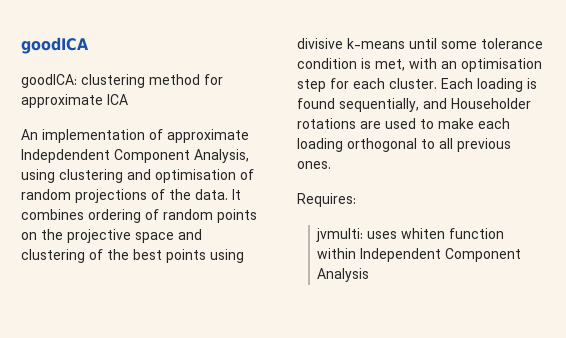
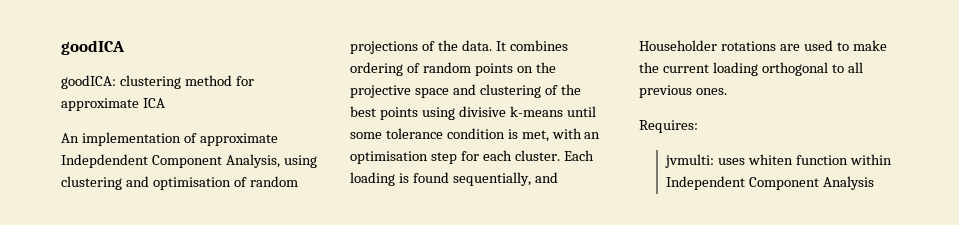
- Each loading is found sequentially, and Householder rotations are used to make each loading orthogonal to all previous ones.
+ Each loading is found sequentially, and Householder rotations are used to make the current loading orthogonal to all previous ones.

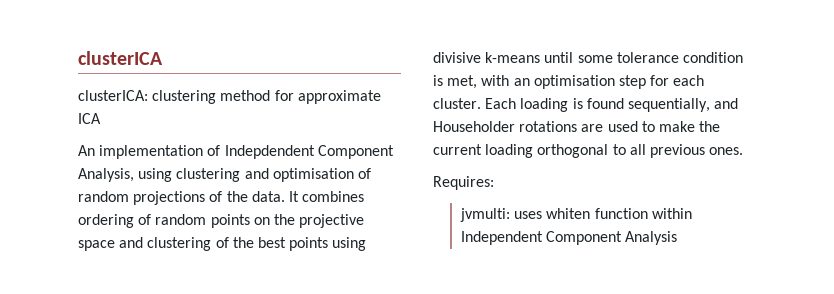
- goodICA
- goodICA: clustering method for approximate ICA
+ clusterICA
+ clusterICA: clustering method for approximate ICA
- An implementation of approximate Indepdendent Component Analysis, using clustering and optimisation of random projections of the data.
+ An implementation of Indepdendent Component Analysis, using clustering and optimisation of random projections of the data.

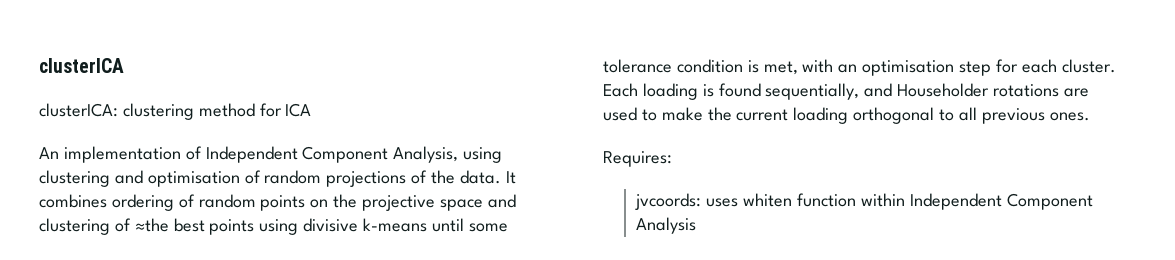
- clusterICA: clustering method for approximate ICA
+ clusterICA: clustering method for ICA
- An implementation of Indepdendent Component Analysis, using clustering and optimisation of random projections of the data.
+ An implementation of Independent Component Analysis, using clustering and optimisation of random projections of the data.
- It combines ordering of random points on the projective space and clustering of the best points using divisive k-means until some tolerance condition is met, with an optimisation step for each cluster.
+ It combines ordering of random points on the projective space and clustering of ≈the best points using divisive k-means until some tolerance condition is met, with an optimisation step for each cluster.
- jvmulti: uses whiten function within Independent Component Analysis
+ jvcoords: uses whiten function within Independent Component Analysis

